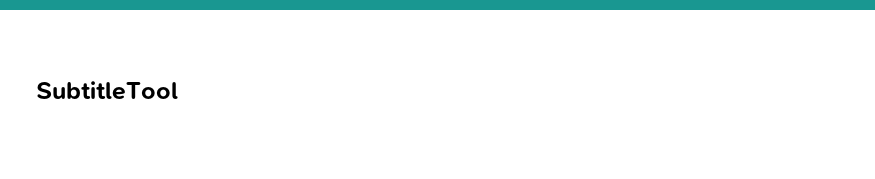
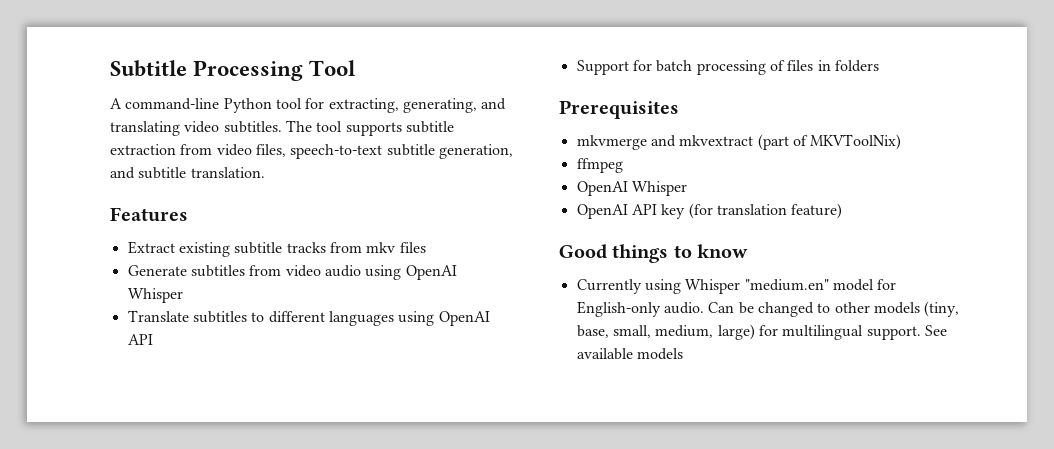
- SubtitleTool
+ Subtitle Processing Tool
+ A command-line Python tool for extracting, generating, and translating video subtitles. The tool supports subtitle extraction from video files, speech-to-text subtitle generation, and subtitle translation.
+ Features
+ Extract existing subtitle tracks from mkv files
+ Generate subtitles from video audio using OpenAI Whisper
+ Translate subtitles to different languages using OpenAI API
+ Support for batch processing of files in folders
+ Prerequisites
+ mkvmerge and mkvextract (part of MKVToolNix)
+ ffmpeg
+ OpenAI Whisper
+ OpenAI API key (for translation feature)
+ Good things to know
+ Currently using Whisper "medium.en" model for English-only audio. Can be changed to other models (tiny, base, small, medium, large) for multilingual support. See available models

